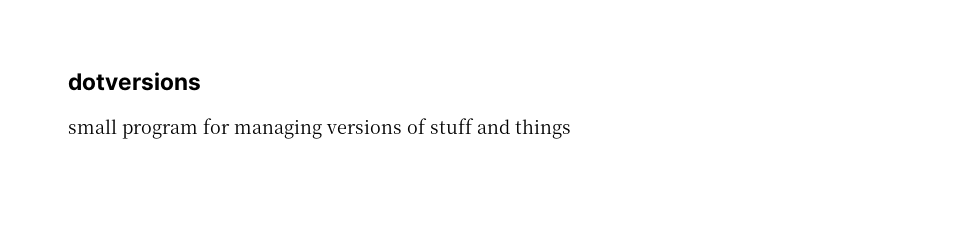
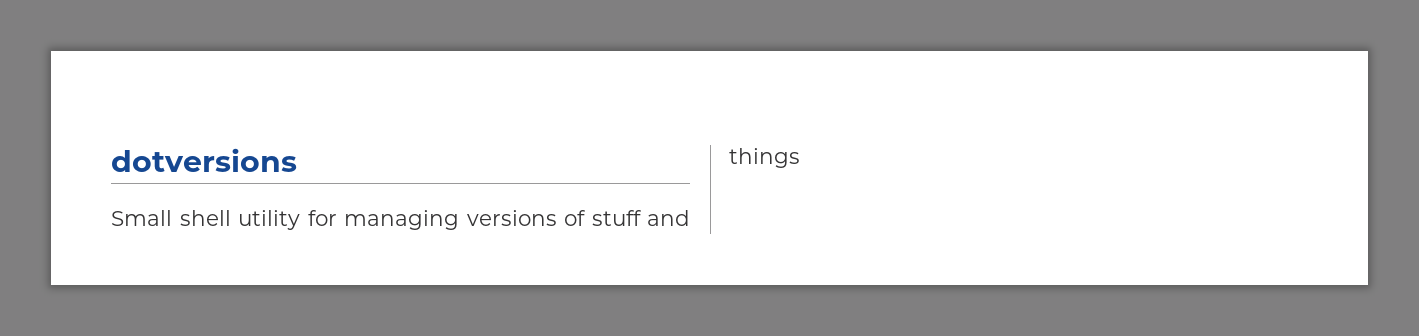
- small program for managing versions of stuff and things
+ Small shell utility for managing versions of stuff and things

